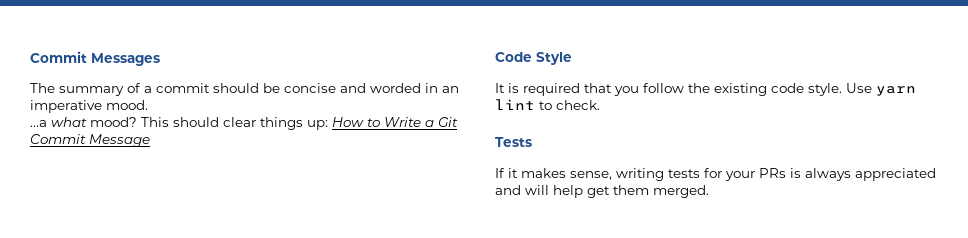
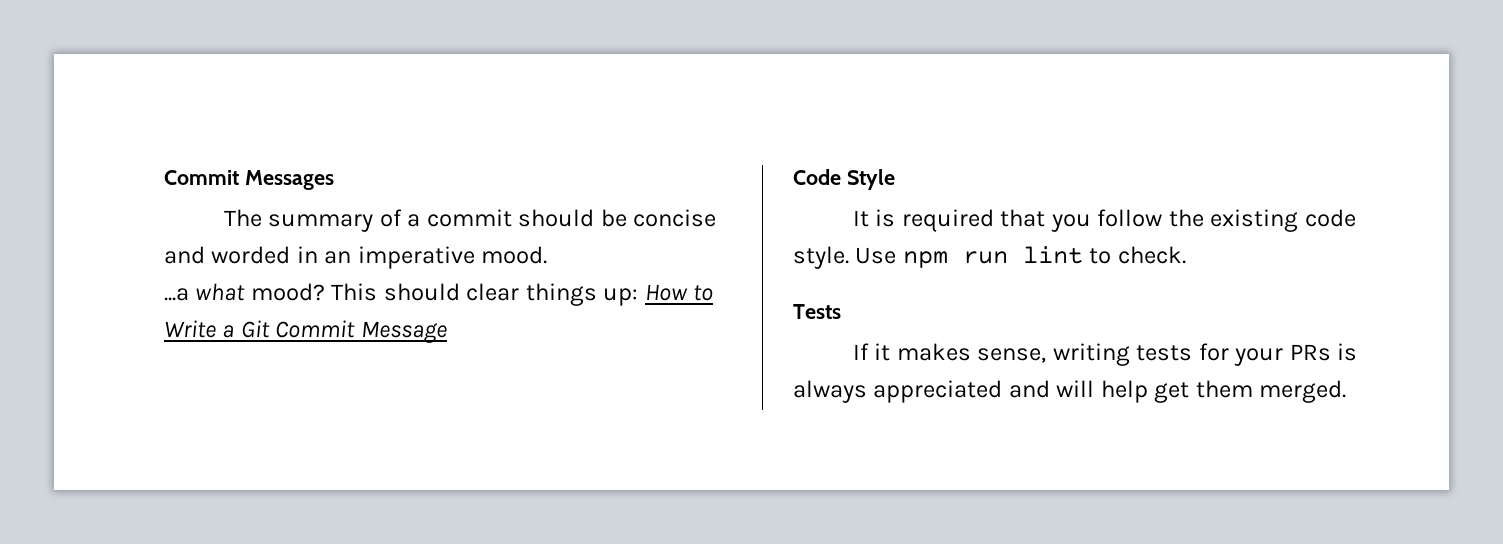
- Use yarn lint to check.
+ Use npm run lint to check.

